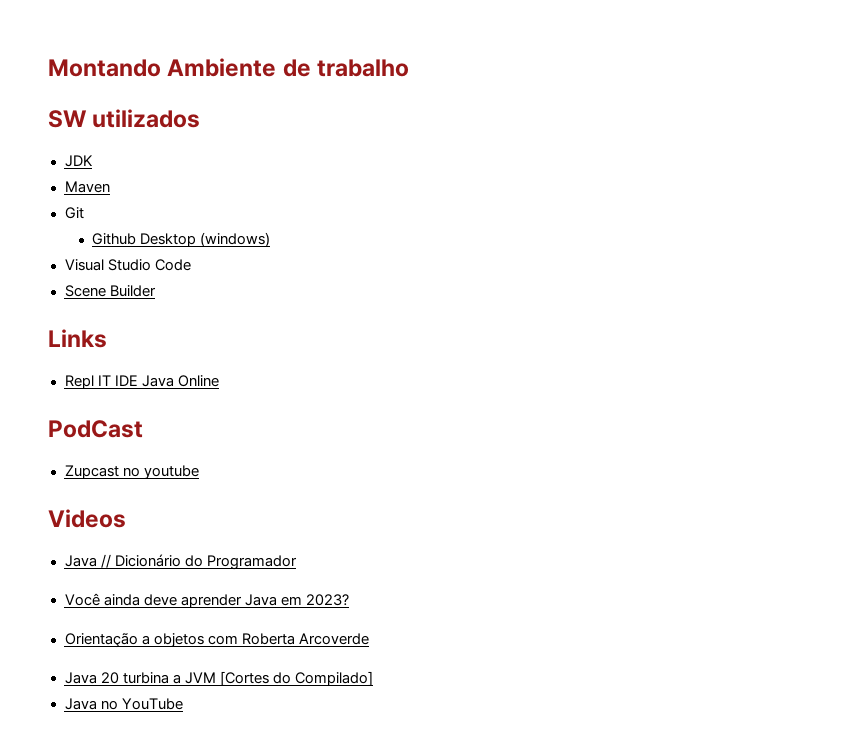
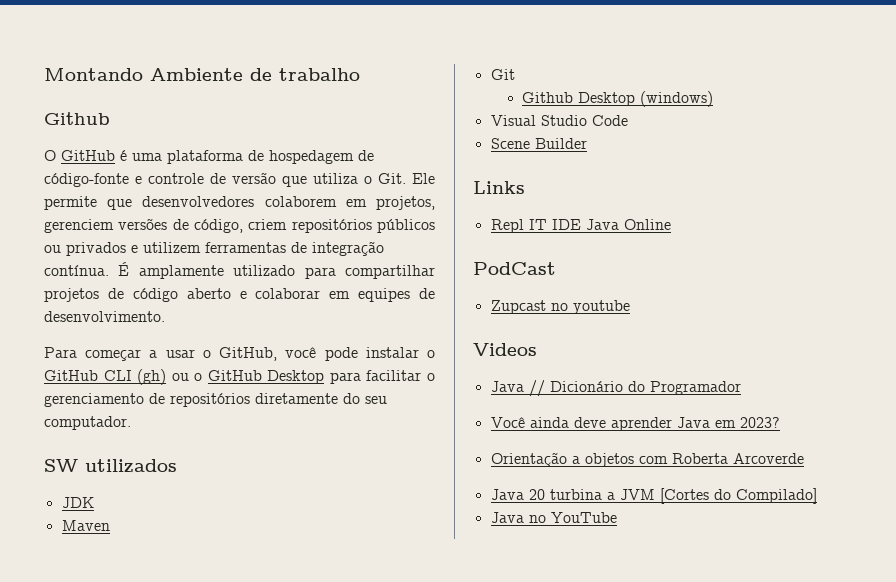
  Montando Ambiente de trabalho
+ Github
+ O GitHub é uma plataforma de hospedagem de código-fonte e controle de versão que utiliza o Git. Ele permite que desenvolvedores colaborem em projetos, gerenciem versões de código, criem repositórios públicos ou privados e utilizem ferramentas de integração contínua. É amplamente utilizado para compartilhar projetos de código aberto e colaborar em equipes de desenvolvimento.
+ Para começar a usar o GitHub, você pode instalar o GitHub CLI (gh) ou o GitHub Desktop para facilitar o gerenciamento de repositórios diretamente do seu computador.

